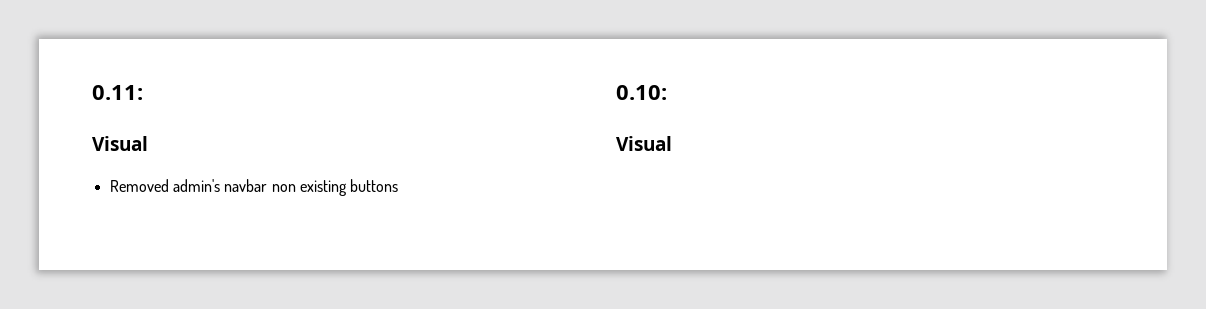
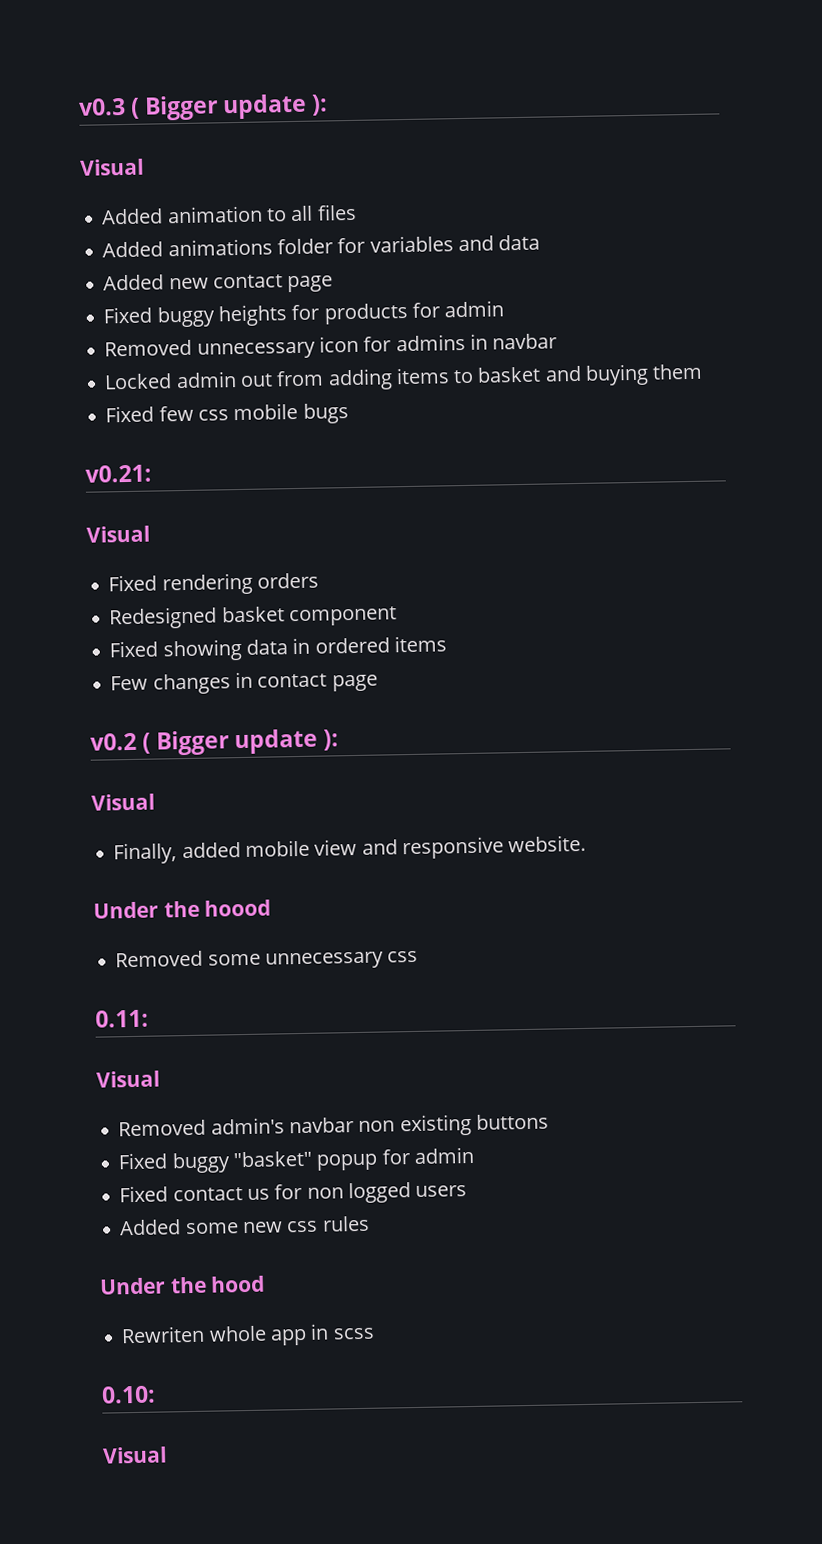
+ v0.3 ( Bigger update ):
+ Visual
+ Added animation to all files
+ Added animations folder for variables and data
+ Added new contact page
+ Fixed buggy heights for products for admin
+ Removed unnecessary icon for admins in navbar
+ Locked admin out from adding items to basket and buying them
+ Fixed few css mobile bugs
+ v0.21:
+ Visual
+ Fixed rendering orders
+ Redesigned basket component
+ Fixed showing data in ordered items
+ Few changes in contact page
+ v0.2 ( Bigger update ):
+ Visual
+ Finally, added mobile view and responsive website.
+ Under the hoood
+ Removed some unnecessary css
+ Fixed buggy "basket" popup for admin
+ Fixed contact us for non logged users
+ Added some new css rules
+ Under the hood
+ Rewriten whole app in scss

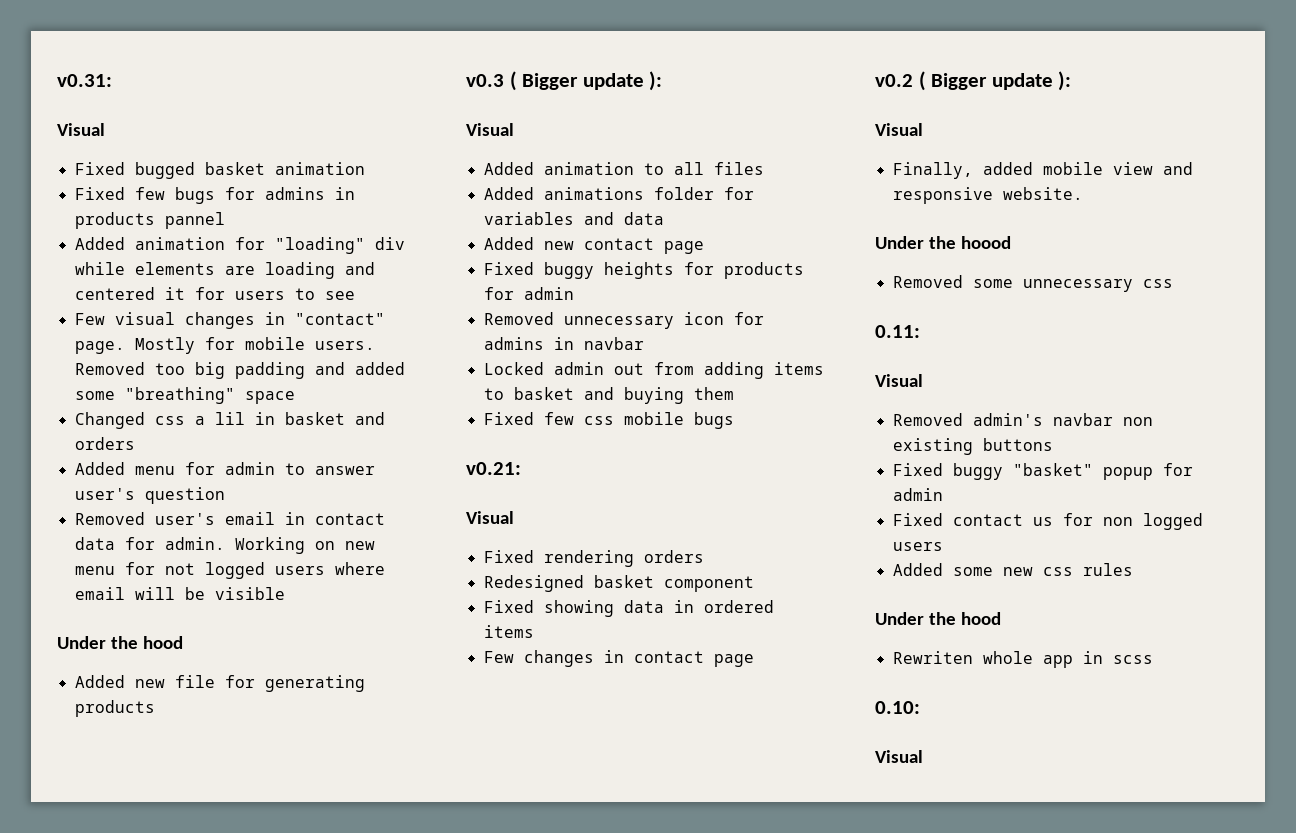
+ v0.31:
+ Visual
+ Fixed bugged basket animation
+ Fixed few bugs for admins in products pannel
+ Added animation for "loading" div while elements are loading and centered it for users to see
+ Few visual changes in "contact" page. Mostly for mobile users. Removed too big padding and added some "breathing" space
+ Changed css a lil in basket and orders
+ Added menu for admin to answer user's question
+ Removed user's email in contact data for admin. Working on new menu for not logged users where email will be visible
+ Under the hood
+ Added new file for generating products

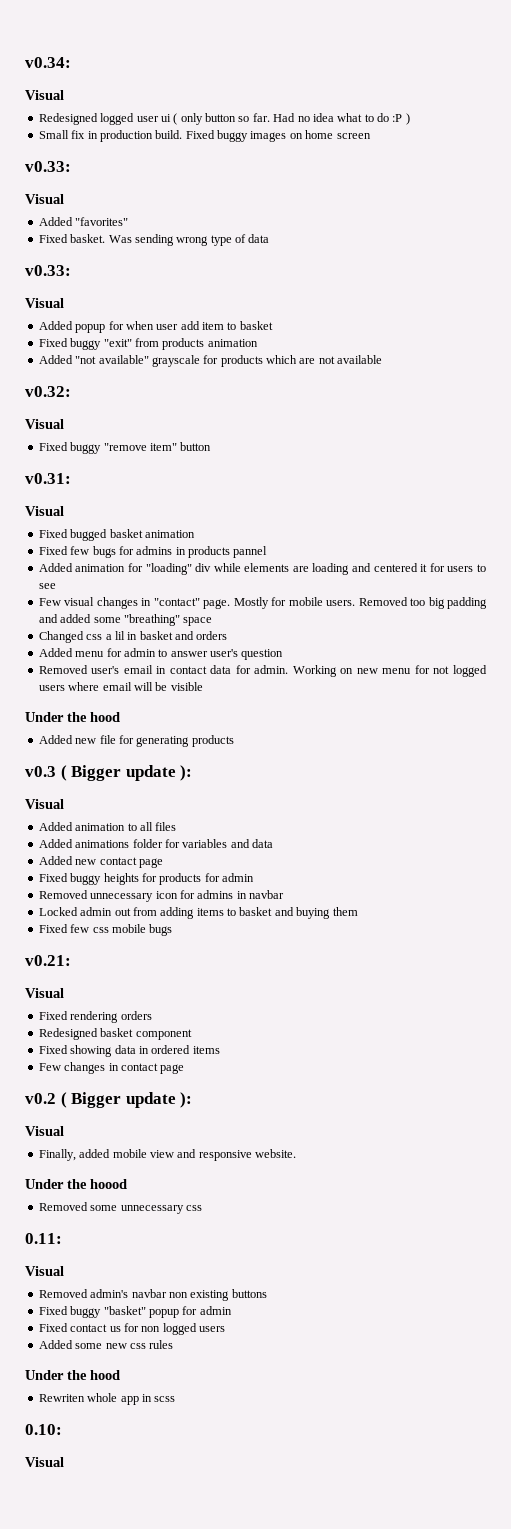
+ v0.34:
+ Visual
+ Redesigned logged user ui ( only button so far. Had no idea what to do :P )
+ Small fix in production build. Fixed buggy images on home screen
+ v0.33:
+ Visual
+ Added "favorites"
+ Fixed basket. Was sending wrong type of data
+ v0.33:
+ Visual
+ Added popup for when user add item to basket
+ Fixed buggy "exit" from products animation
+ Added "not available" grayscale for products which are not available
+ v0.32:
+ Visual
+ Fixed buggy "remove item" button

